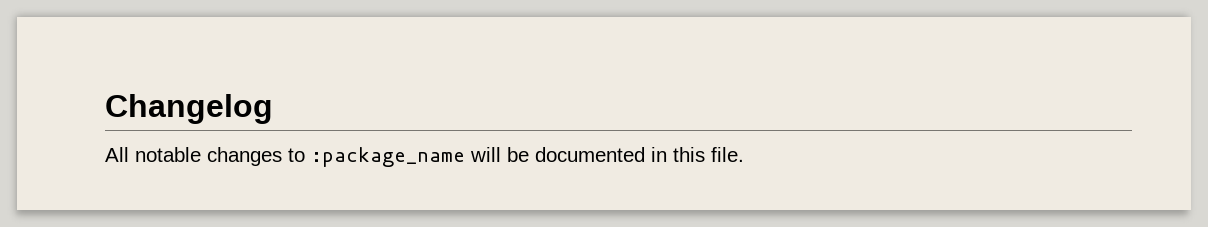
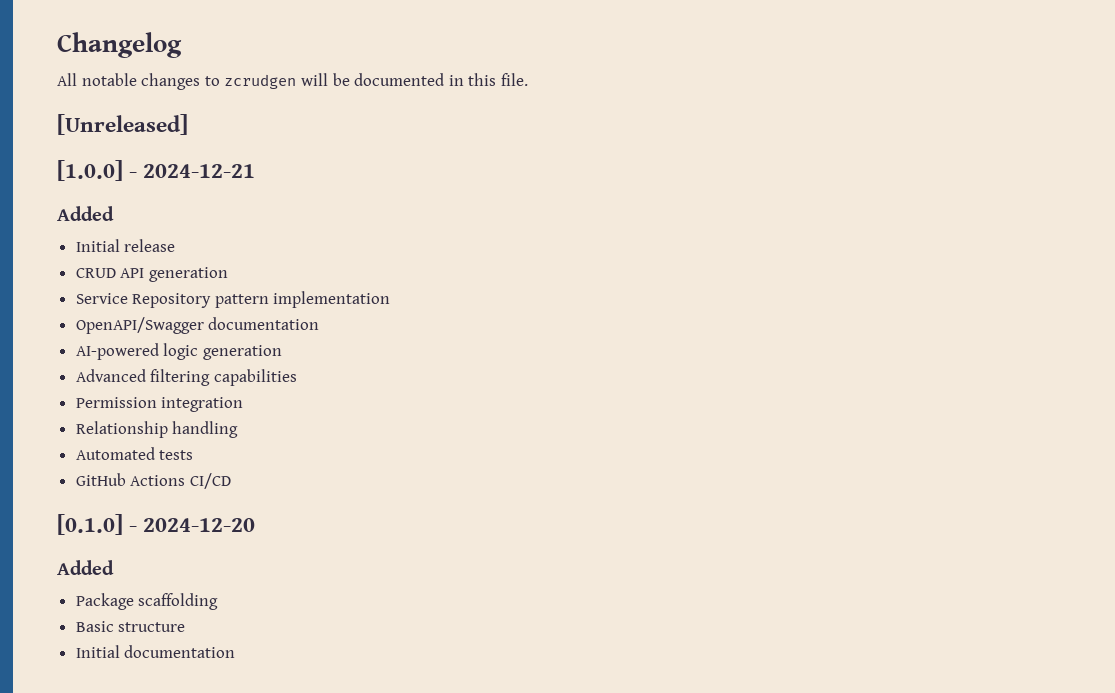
- All notable changes to :package_name will be documented in this file.
+ All notable changes to zcrudgen will be documented in this file.
+ [Unreleased]
+ [1.0.0] - 2024-12-21
+ Added
+ Initial release
+ CRUD API generation
+ Service Repository pattern implementation
+ OpenAPI/Swagger documentation
+ AI-powered logic generation
+ Advanced filtering capabilities
+ Permission integration
+ Relationship handling
+ Automated tests
+ GitHub Actions CI/CD
+ [0.1.0] - 2024-12-20
+ Added
+ Package scaffolding
+ Basic structure
+ Initial documentation

